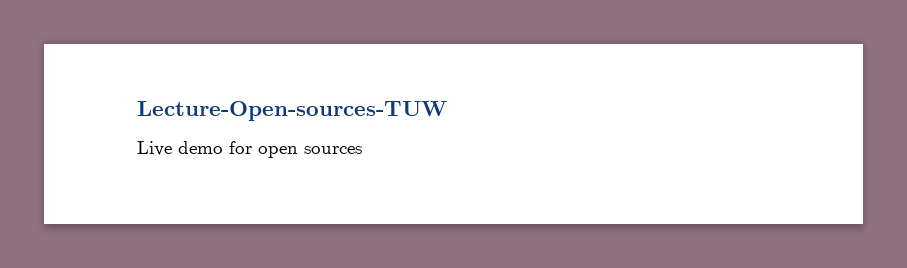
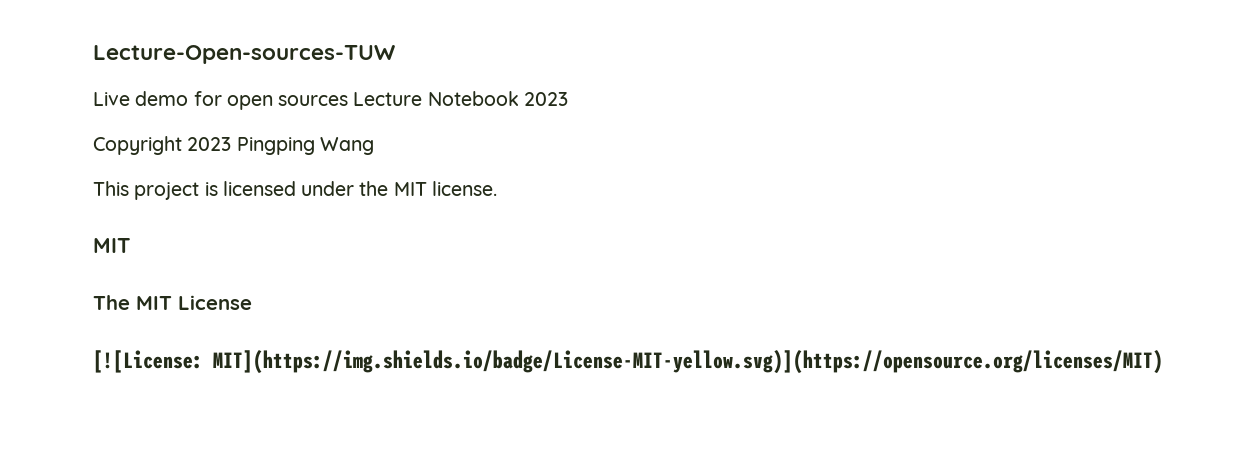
- Live demo for open sources
+ Live demo for open sources Lecture Notebook 2023
+ Copyright 2023 Pingping Wang
+ This project is licensed under the MIT license.
+ MIT
+ The MIT License
+ [![License: MIT](https://img.shields.io/badge/License-MIT-yellow.svg)](https://opensource.org/licenses/MIT)

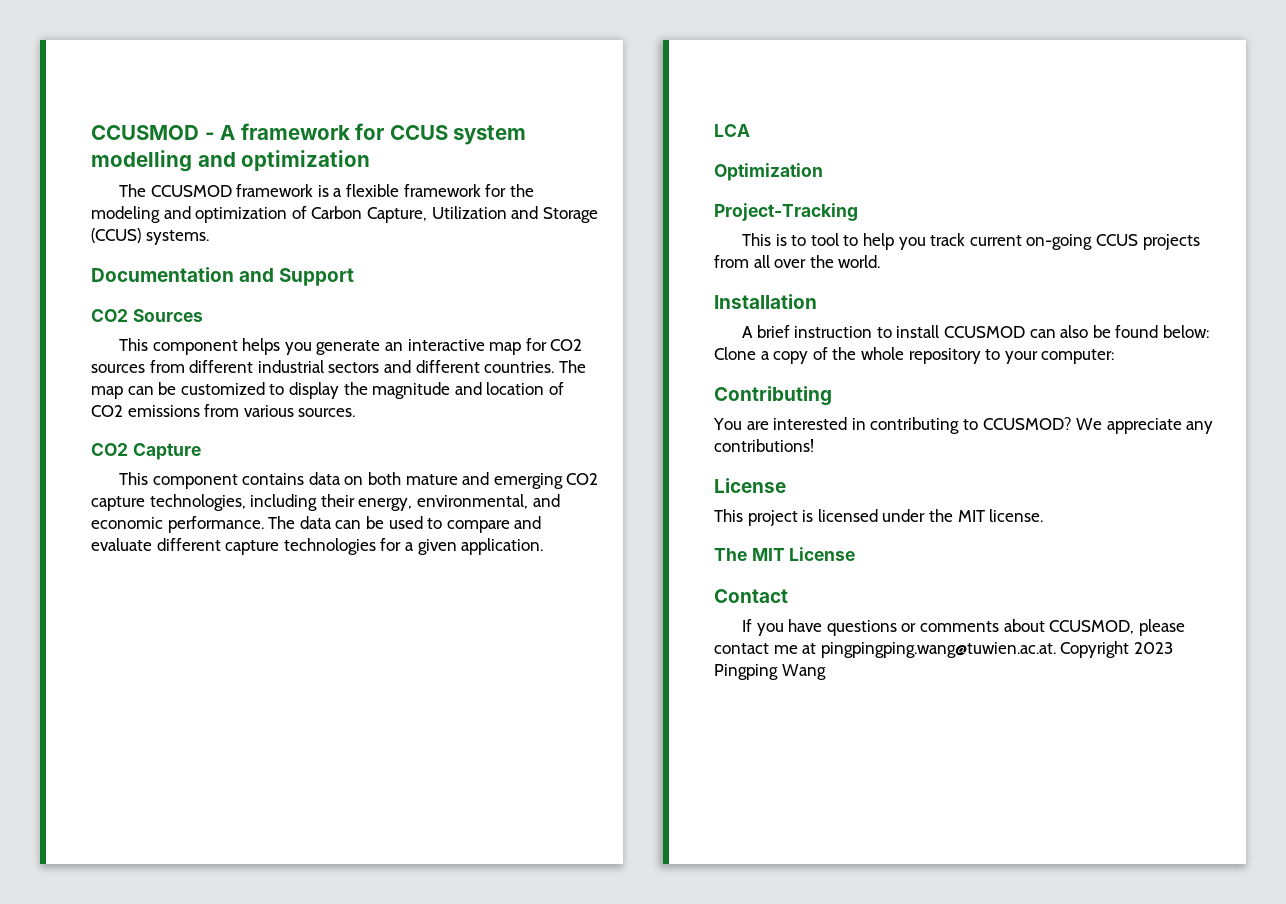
- Lecture-Open-sources-TUW
- Live demo for open sources Lecture Notebook 2023
- Copyright 2023 Pingping Wang
+ CCUSMOD - A framework for CCUS system modelling and optimization
+ The CCUSMOD framework is a flexible framework for the modeling and optimization of Carbon Capture, Utilization and Storage (CCUS) systems.
+ Documentation and Support
+ CO2 Sources
+ This component helps you generate an interactive map for CO2 sources from different industrial sectors and different countries. The map can be customized to display the magnitude and location of CO2 emissions from various sources.
+ CO2 Capture
+ This component contains data on both mature and emerging CO2 capture technologies, including their energy, environmental, and economic performance. The data can be used to compare and evaluate different capture technologies for a given application.
+ LCA
+ Optimization
+ Project-Tracking
+ This is to tool to help you track current on-going CCUS projects from all over the world.
+ Installation
+ A brief instruction to install CCUSMOD can also be found below: Clone a copy of the whole repository to your computer:
+ Contributing
+ You are interested in contributing to CCUSMOD? We appreciate any contributions!
+ License
  This project is licensed under the MIT license.
- MIT
- [![License: MIT](https://img.shields.io/badge/License-MIT-yellow.svg)](https://opensource.org/licenses/MIT)
+ Contact
+ If you have questions or comments about CCUSMOD, please contact me at pingpingping.wang@tuwien.ac.at. Copyright 2023 Pingping Wang

